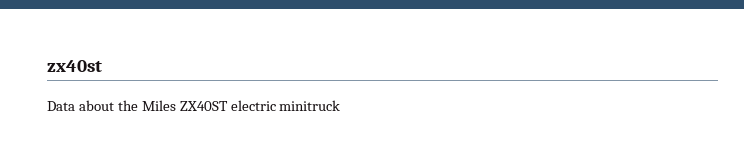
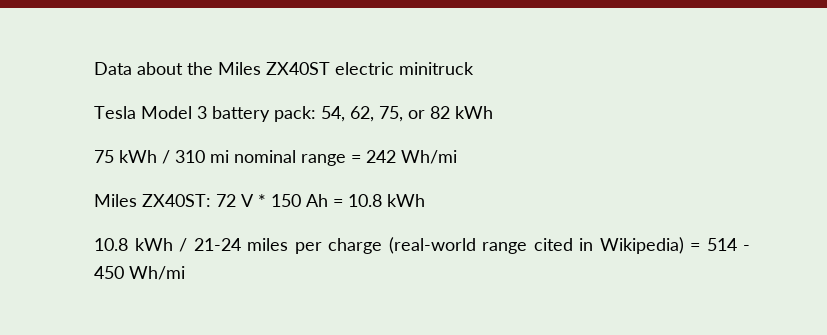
- zx40st
+ Tesla Model 3 battery pack: 54, 62, 75, or 82 kWh
+ 75 kWh / 310 mi nominal range = 242 Wh/mi
+ Miles ZX40ST: 72 V * 150 Ah = 10.8 kWh
+ 10.8 kWh / 21-24 miles per charge (real-world range cited in Wikipedia) = 514 - 450 Wh/mi

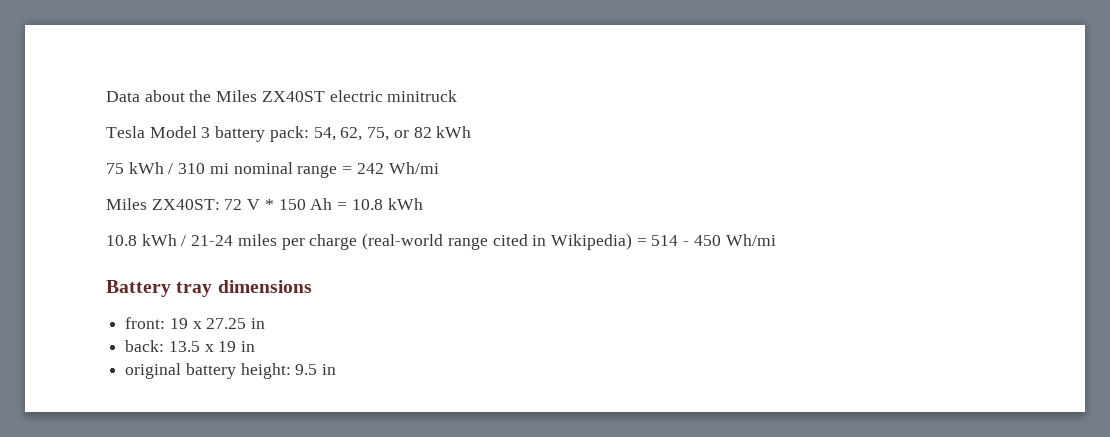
+ Battery tray dimensions
+ front: 19 x 27.25 in
+ back: 13.5 x 19 in
+ original battery height: 9.5 in

